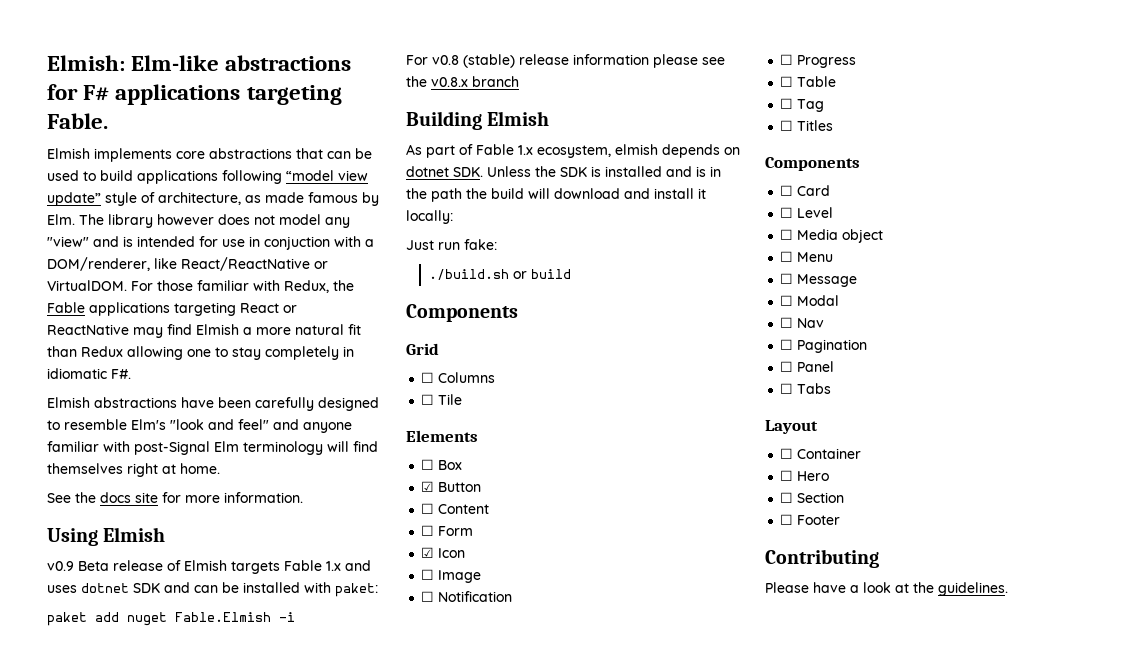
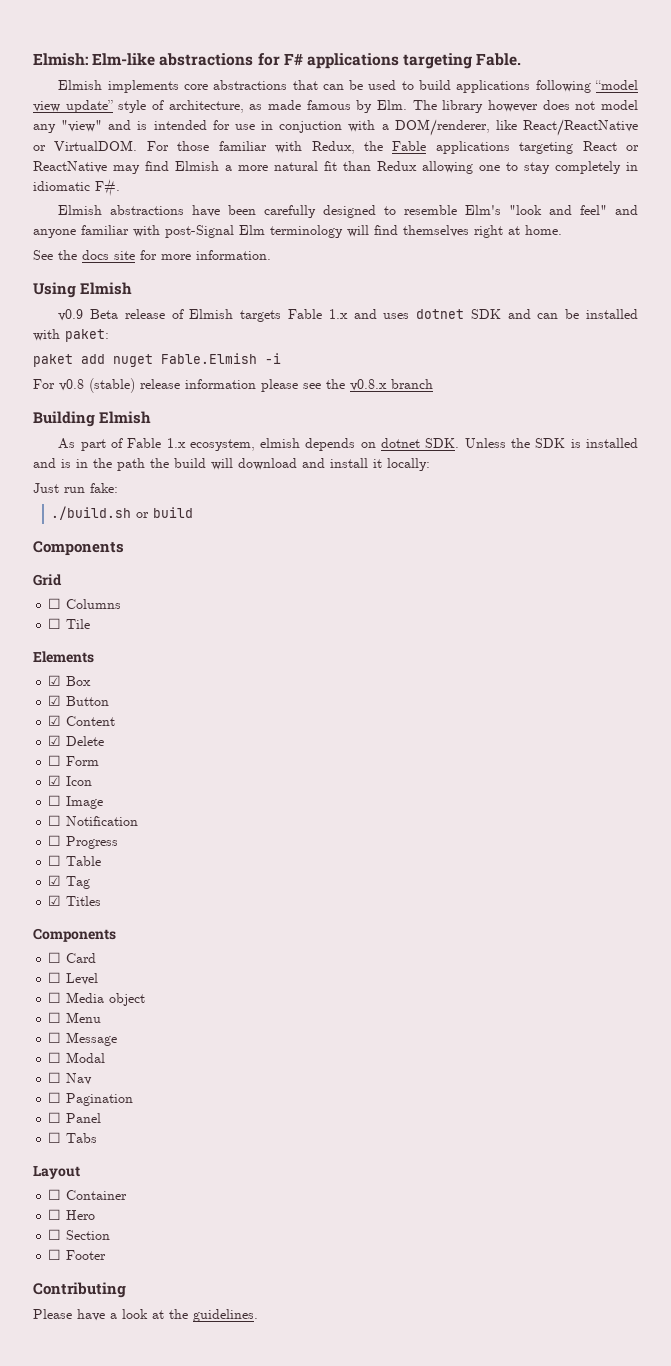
- ☐ Box
+ ☑ Box
- ☐ Content
+ ☑ Content
+ ☑ Delete
- ☐ Tag
+ ☑ Tag
- ☐ Titles
+ ☑ Titles

